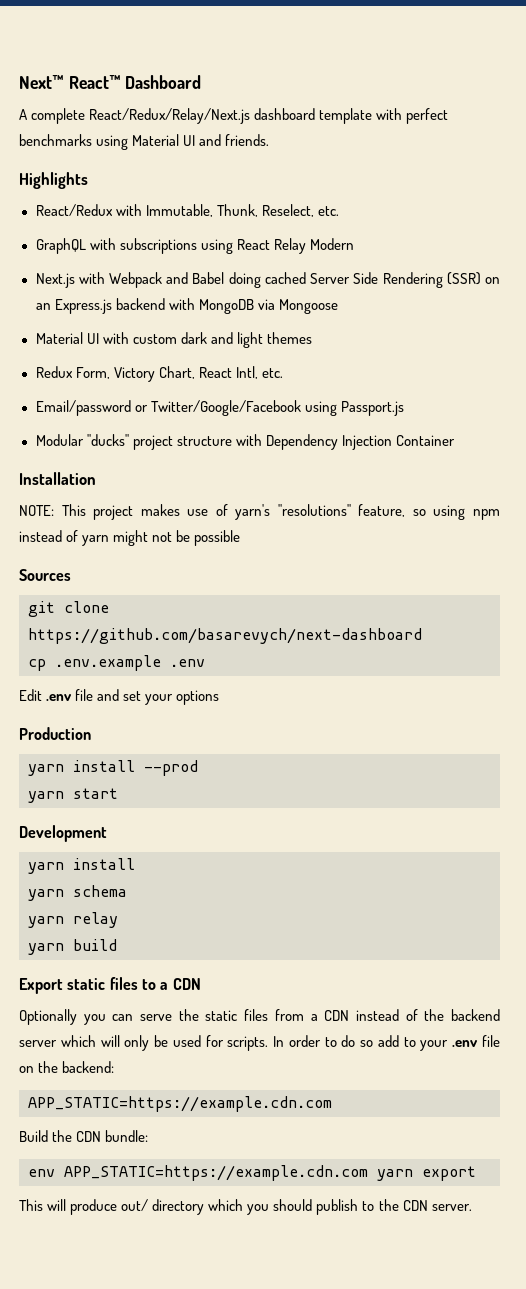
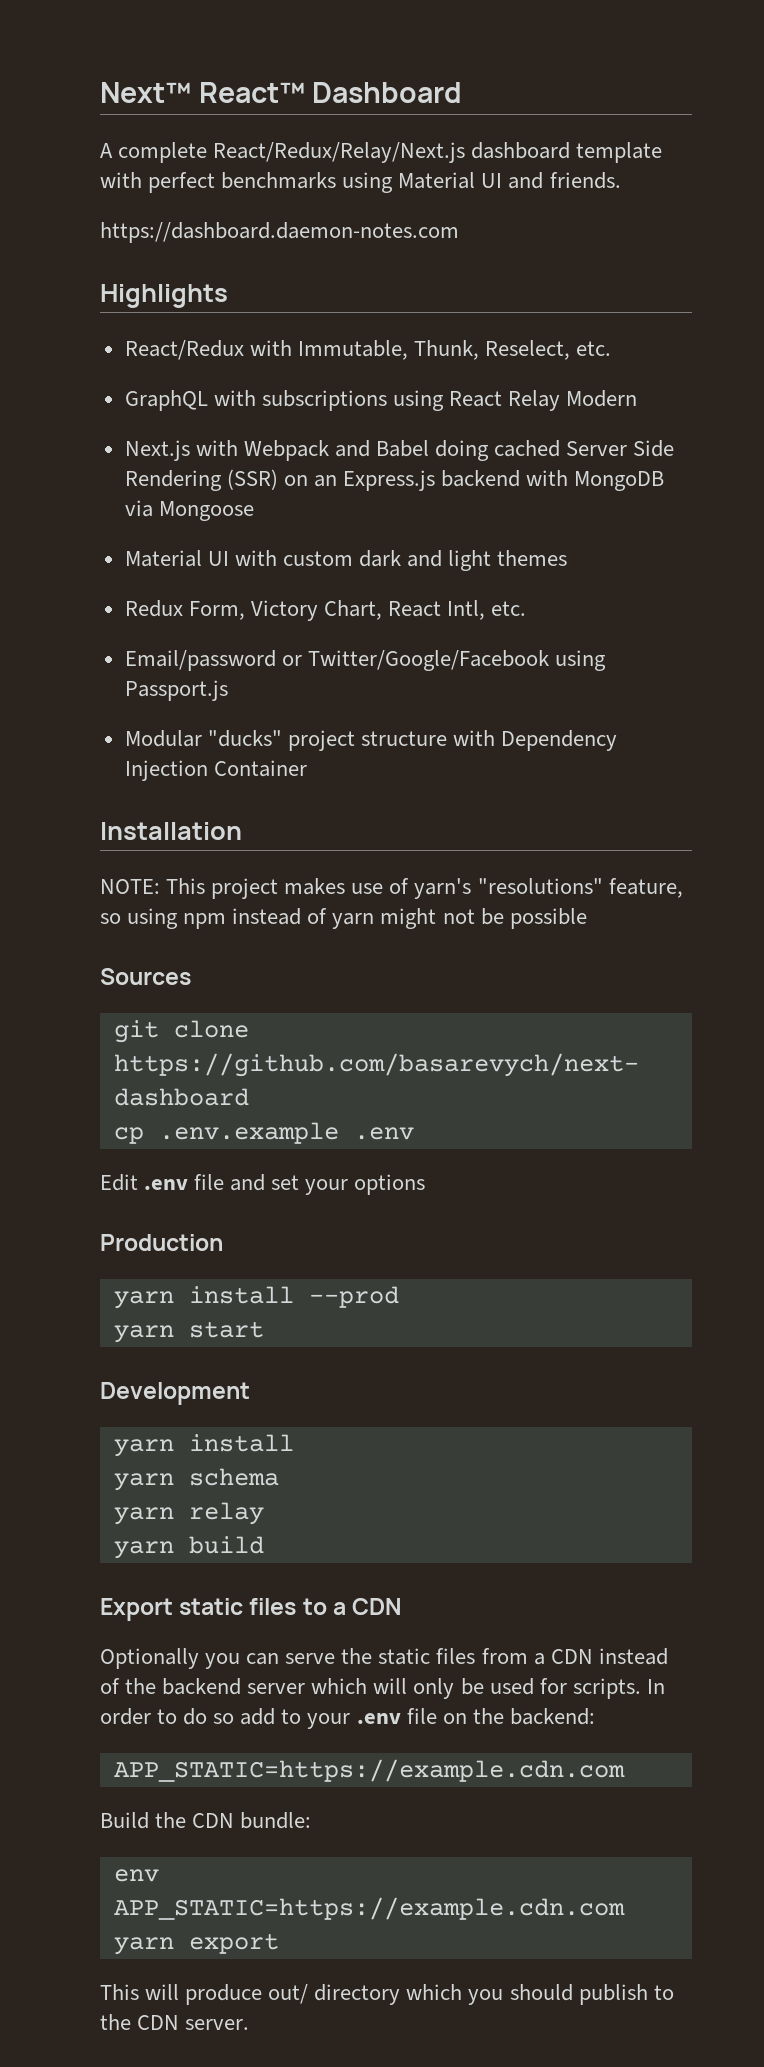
+ https://dashboard.daemon-notes.com

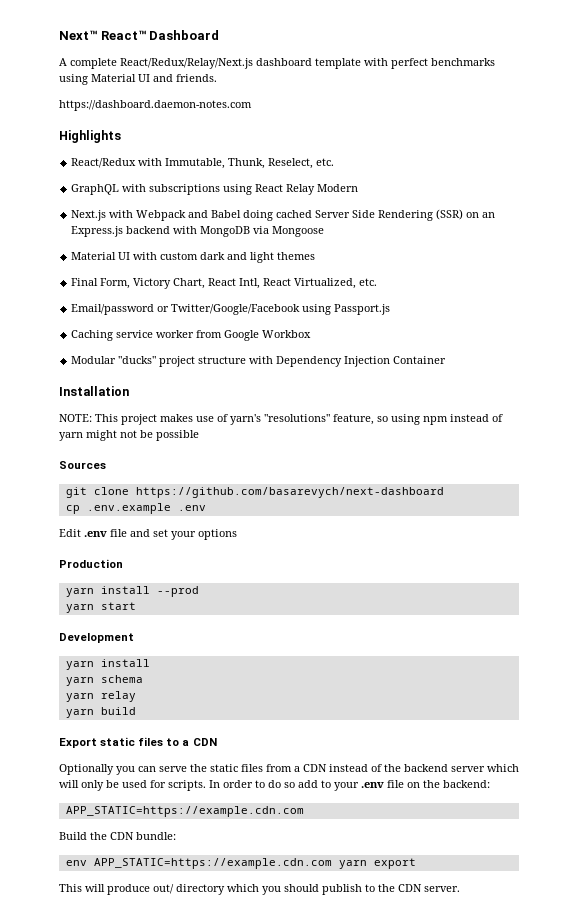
- Redux Form, Victory Chart, React Intl, etc.
+ Final Form, Victory Chart, React Intl, React Virtualized, etc.
+ Caching service worker from Google Workbox

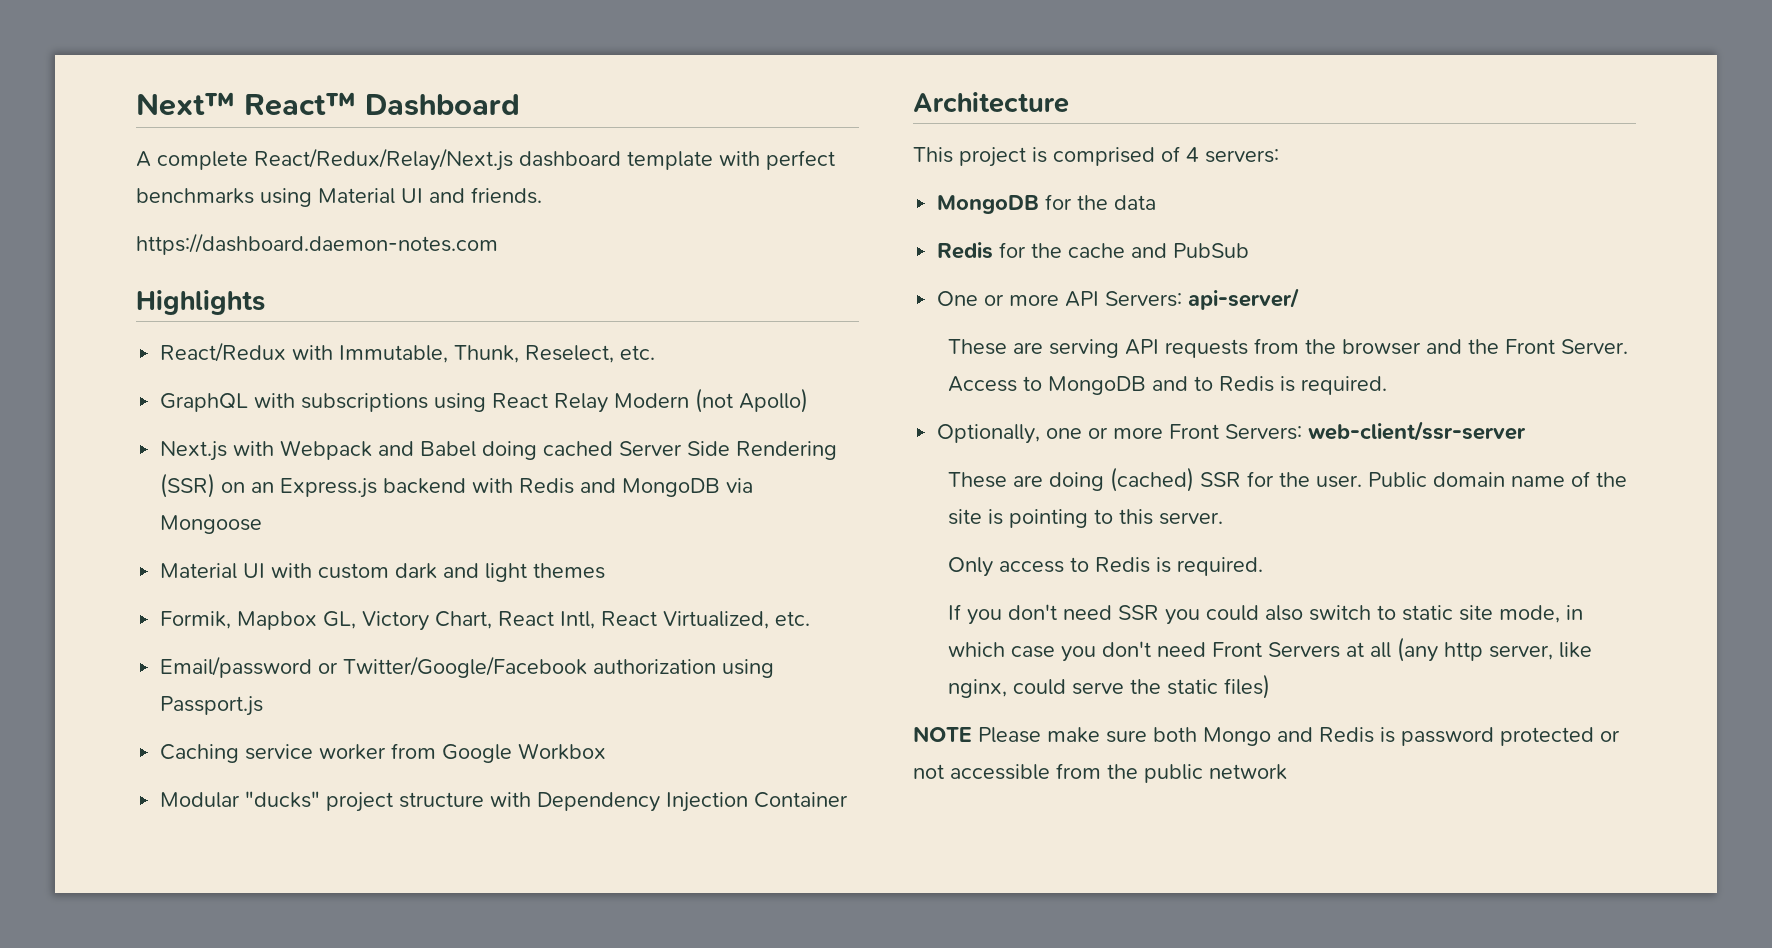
- GraphQL with subscriptions using React Relay Modern
+ GraphQL with subscriptions using React Relay Modern (not Apollo)
- Next.js with Webpack and Babel doing cached Server Side Rendering (SSR) on an Express.js backend with MongoDB via Mongoose
+ Next.js with Webpack and Babel doing cached Server Side Rendering (SSR) on an Express.js backend with Redis and MongoDB via Mongoose
- Final Form, Victory Chart, React Intl, React Virtualized, etc.
+ Formik, Mapbox GL, Victory Chart, React Intl, React Virtualized, etc.
- Email/password or Twitter/Google/Facebook using Passport.js
+ Email/password or Twitter/Google/Facebook authorization using Passport.js
- Installation
- NOTE: This project makes use of yarn's "resolutions" feature, so using npm instead of yarn might not be possible
- Sources
- git clone https://github.com/basarevych/next-dashboard
- cp .env.example .env
- Edit .env file and set your options
- Production
- yarn install --prod
- yarn start
- Development
- yarn install
- yarn schema
- yarn relay
- yarn build
- Export static files to a CDN
- Optionally you can serve the static files from a CDN instead of the backend server which will only be used for scripts. In order to do so add to your .env file on the backend:
- APP_STATIC=https://example.cdn.com
- Build the CDN bundle:
- env APP_STATIC=https://example.cdn.com yarn export
- This will produce out/ directory which you should publish to the CDN server.
+ Architecture
+ This project is comprised of 4 servers:
+ MongoDB for the data
+ Redis for the cache and PubSub
+ One or more API Servers: api-server/
+ These are serving API requests from the browser and the Front Server. Access to MongoDB and to Redis is required.
+ Optionally, one or more Front Servers: web-client/ssr-server
+ These are doing (cached) SSR for the user. Public domain name of the site is pointing to this server.
+ Only access to Redis is required.
+ If you don't need SSR you could also switch to static site mode, in which case you don't need Front Servers at all (any http server, like nginx, could serve the static files)
+ NOTE Please make sure both Mongo and Redis is password protected or not accessible from the public network

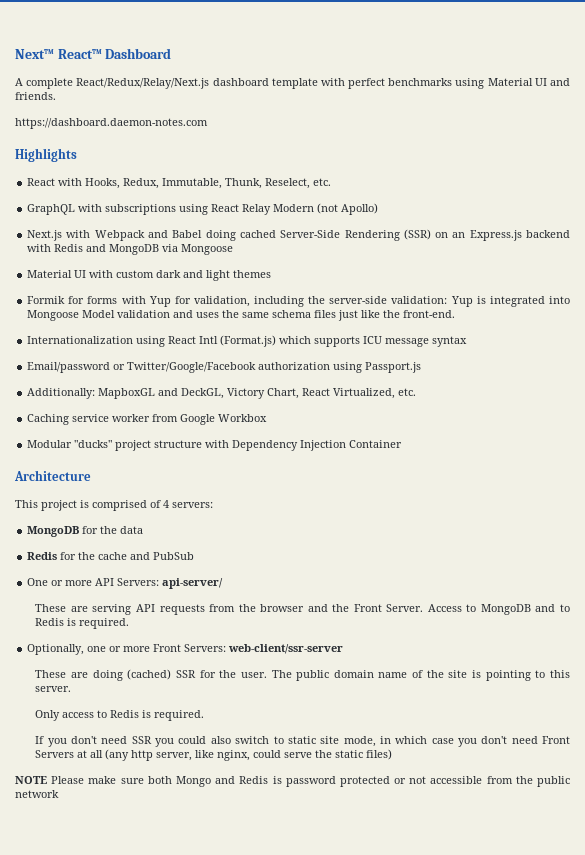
- React/Redux with Immutable, Thunk, Reselect, etc.
+ React with Hooks, Redux, Immutable, Thunk, Reselect, etc.
- Next.js with Webpack and Babel doing cached Server Side Rendering (SSR) on an Express.js backend with Redis and MongoDB via Mongoose
+ Next.js with Webpack and Babel doing cached Server-Side Rendering (SSR) on an Express.js backend with Redis and MongoDB via Mongoose
- Formik, Mapbox GL, Victory Chart, React Intl, React Virtualized, etc.
+ Formik for forms with Yup for validation, including the server-side validation: Yup is integrated into Mongoose Model validation and uses the same schema files just like the front-end.
+ Internationalization using React Intl (Format.js) which supports ICU message syntax
+ Additionally: MapboxGL and DeckGL, Victory Chart, React Virtualized, etc.
- Public domain name of the site is pointing to this server.
+ The public domain name of the site is pointing to this server.

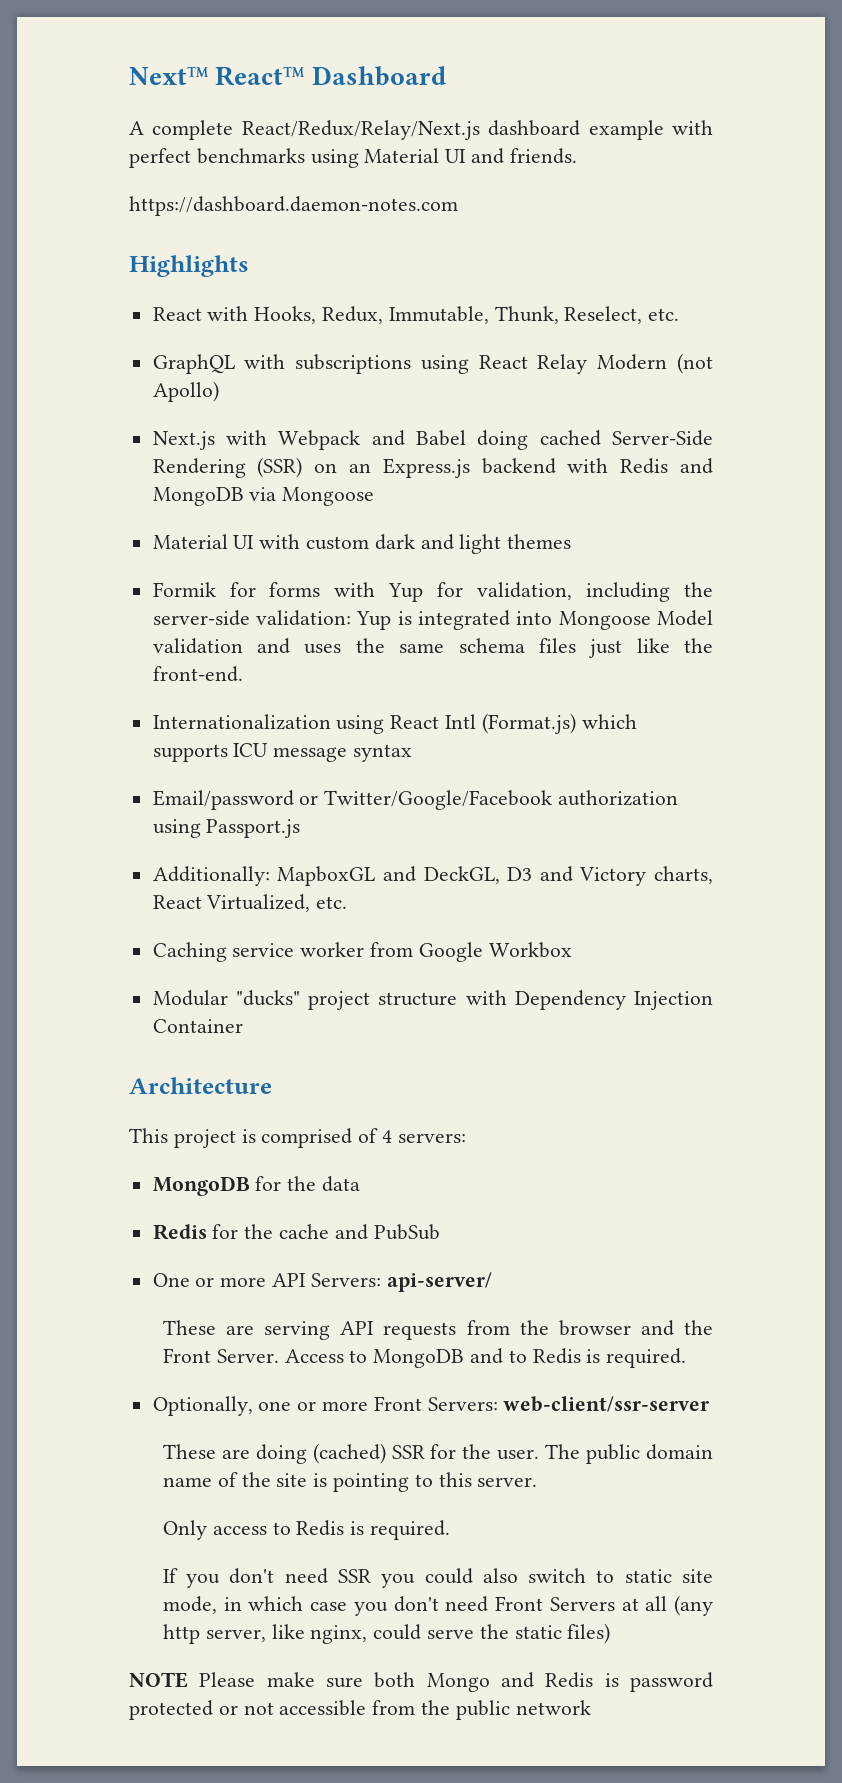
- A complete React/Redux/Relay/Next.js dashboard template with perfect benchmarks using Material UI and friends.
+ A complete React/Redux/Relay/Next.js dashboard example with perfect benchmarks using Material UI and friends.
- Additionally: MapboxGL and DeckGL, Victory Chart, React Virtualized, etc.
+ Additionally: MapboxGL and DeckGL, D3 and Victory charts, React Virtualized, etc.

